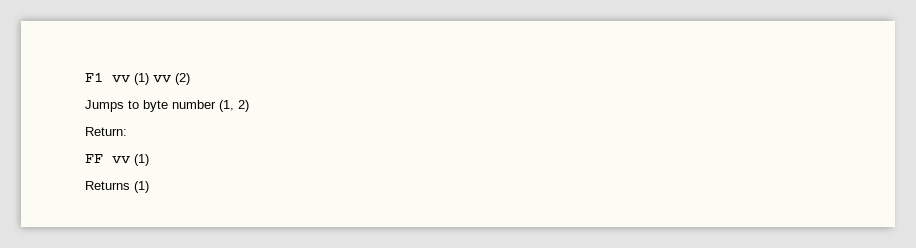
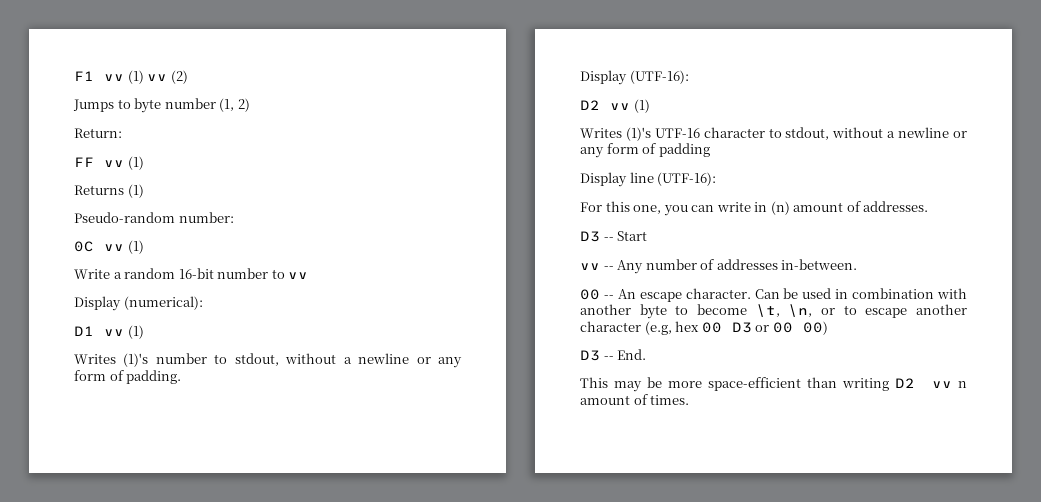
+ Pseudo-random number:
+ 0C vv (1)
+ Write a random 16-bit number to vv
+ Display (numerical):
+ D1 vv (1)
+ Writes (1)'s number to stdout, without a newline or any form of padding.
+ Display (UTF-16):
+ D2 vv (1)
+ Writes (1)'s UTF-16 character to stdout, without a newline or any form of padding
+ Display line (UTF-16):
+ For this one, you can write in (n) amount of addresses.
+ D3 -- Start
+ vv -- Any number of addresses in-between.
+ 00 -- An escape character. Can be used in combination with another byte to become \t, \n, or to escape another character (e.g, hex 00 D3 or 00 00)
+ D3 -- End.
+ This may be more space-efficient than writing D2 vv n amount of times.

